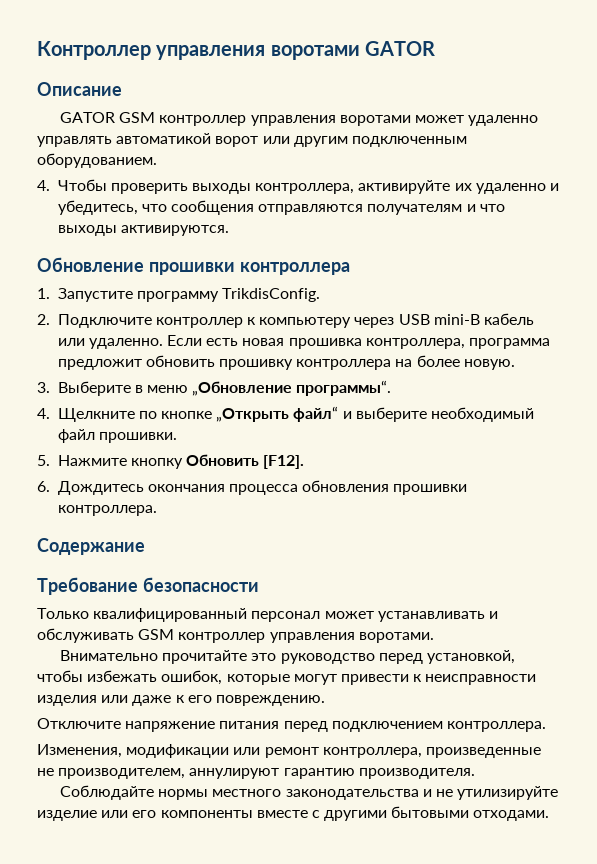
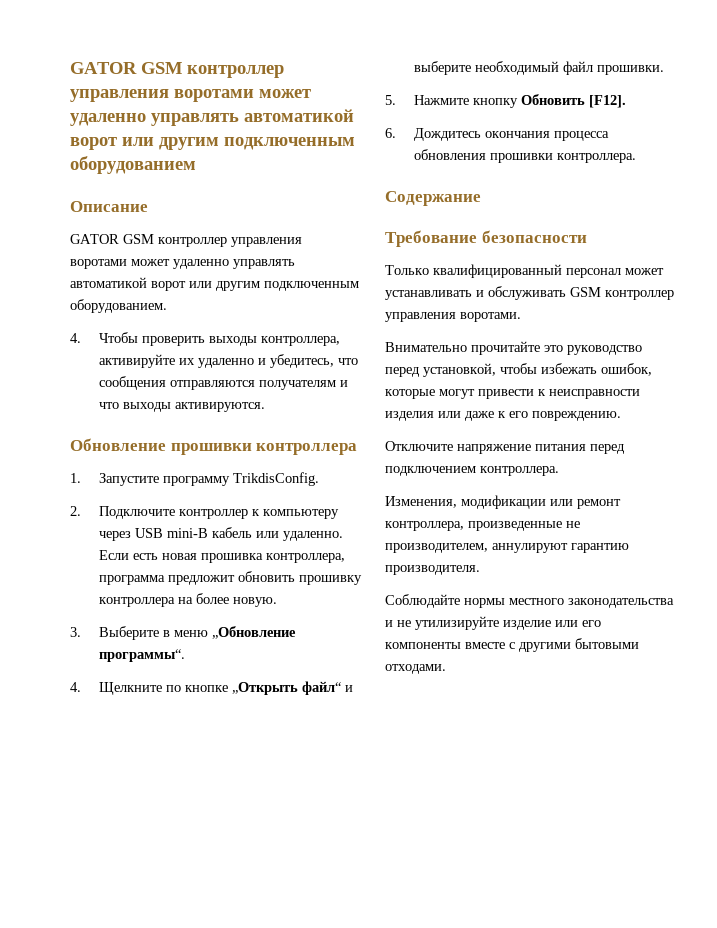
- Контроллер управления воротами GATOR
+ GATOR GSM контроллер управления воротами может удаленно управлять автоматикой ворот или другим подключенным оборудованием

